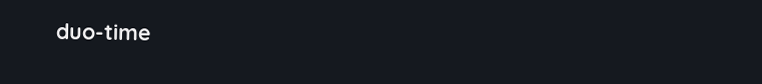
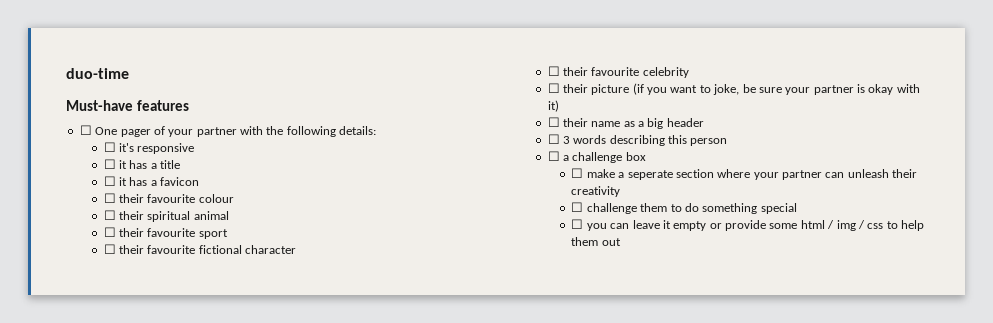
+ Must-have features
+ ☐ One pager of your partner with the following details:
+ ☐ it's responsive
+ ☐ it has a title
+ ☐ it has a favicon
+ ☐ their favourite colour
+ ☐ their spiritual animal
+ ☐ their favourite sport
+ ☐ their favourite fictional character
+ ☐ their favourite celebrity
+ ☐ their picture (if you want to joke, be sure your partner is okay with it)
+ ☐ their name as a big header
+ ☐ 3 words describing this person
+ ☐ a challenge box
+ ☐ make a seperate section where your partner can unleash their creativity
+ ☐ challenge them to do something special
+ ☐ you can leave it empty or provide some html / img / css to help them out

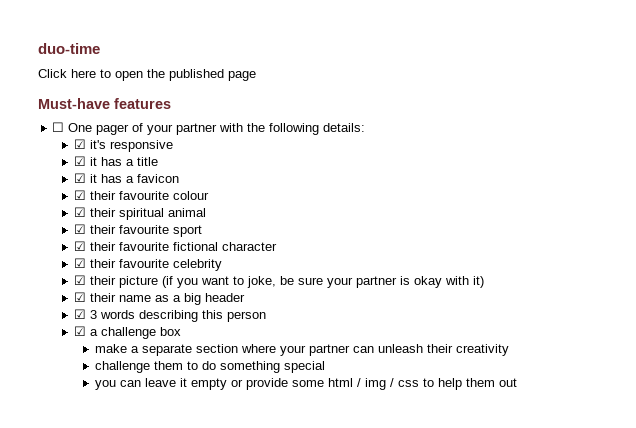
+ Click here to open the published page
- ☐ it's responsive
+ ☑ it's responsive
- ☐ it has a title
+ ☑ it has a title
- ☐ it has a favicon
+ ☑ it has a favicon
- ☐ their favourite colour
+ ☑ their favourite colour
- ☐ their spiritual animal
+ ☑ their spiritual animal
- ☐ their favourite sport
+ ☑ their favourite sport
- ☐ their favourite fictional character
+ ☑ their favourite fictional character
- ☐ their favourite celebrity
+ ☑ their favourite celebrity
- ☐ their picture (if you want to joke, be sure your partner is okay with it)
+ ☑ their picture (if you want to joke, be sure your partner is okay with it)
- ☐ their name as a big header
+ ☑ their name as a big header
- ☐ 3 words describing this person
+ ☑ 3 words describing this person
- ☐ a challenge box
+ ☑ a challenge box
- ☐ make a seperate section where your partner can unleash their creativity
+ make a separate section where your partner can unleash their creativity
- ☐ challenge them to do something special
+ challenge them to do something special
- ☐ you can leave it empty or provide some html / img / css to help them out
+ you can leave it empty or provide some html / img / css to help them out

